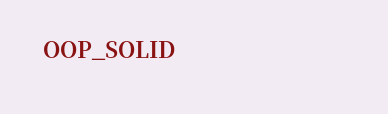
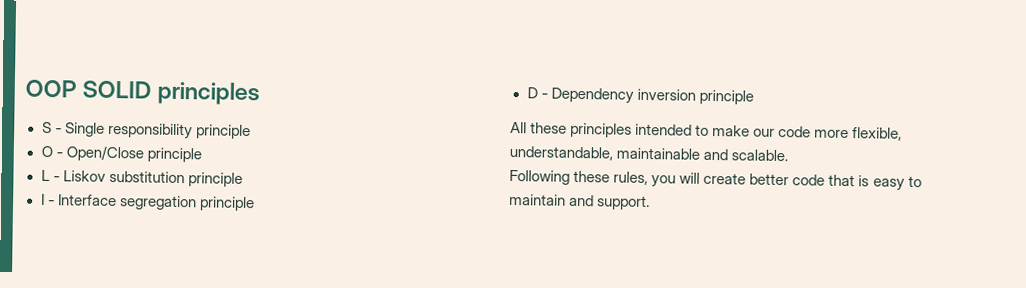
- OOP_SOLID
+ OOP SOLID principles
+ S - Single responsibility principle
+ O - Open/Close principle
+ L - Liskov substitution principle
+ I - Interface segregation principle
+ D - Dependency inversion principle
+ All these principles intended to make our code more flexible, understandable, maintainable and scalable.
+ Following these rules, you will create better code that is easy to maintain and support.

